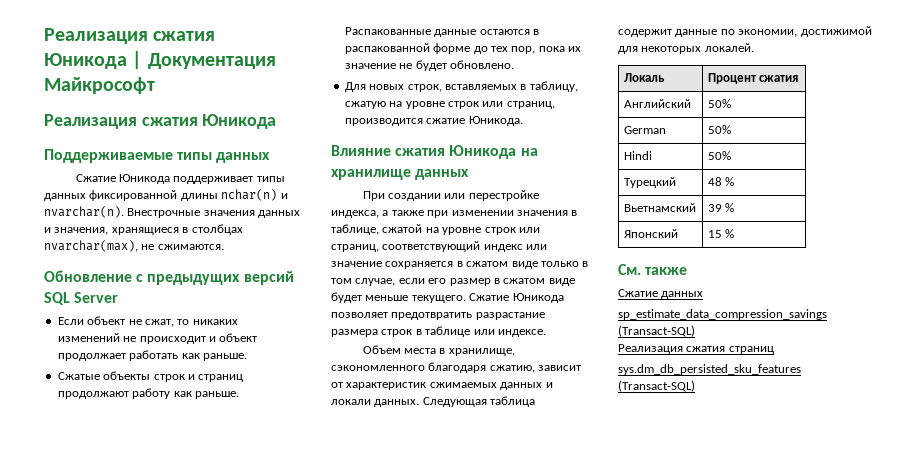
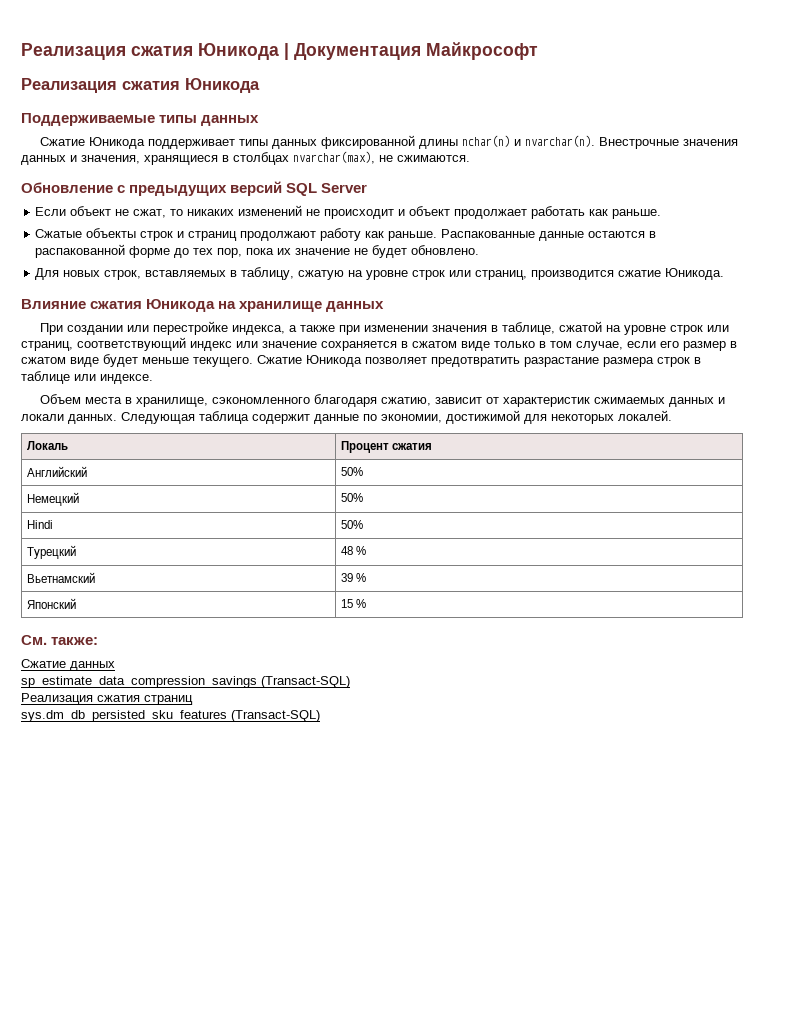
- German | 50%
+ Немецкий | 50%
- См. также
+ См. также:

